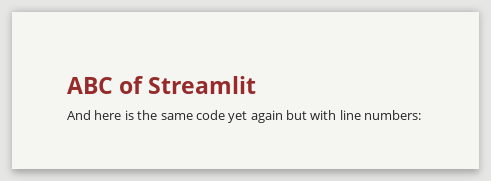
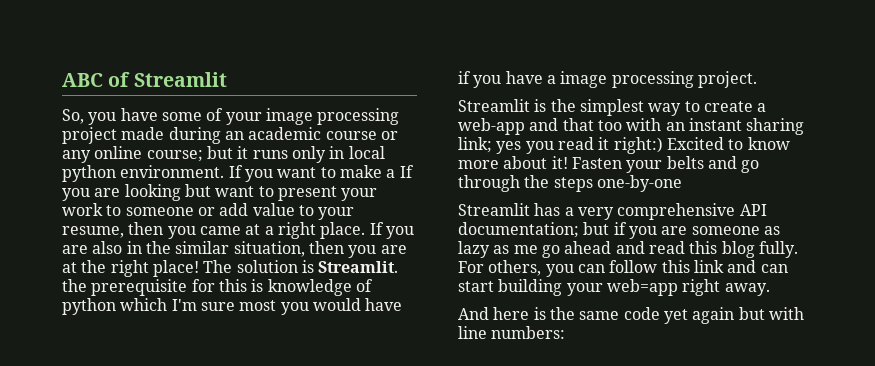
+ So, you have some of your image processing project made during an academic course or any online course; but it runs only in local python environment. If you want to make a If you are looking but want to present your work to someone or add value to your resume, then you came at a right place. If you are also in the similar situation, then you are at the right place! The solution is Streamlit. the prerequisite for this is knowledge of python which I'm sure most you would have if you have a image processing project.
+ Streamlit is the simplest way to create a web-app and that too with an instant sharing link; yes you read it right:) Excited to know more about it! Fasten your belts and go through the steps one-by-one
+ Streamlit has a very comprehensive API documentation; but if you are someone as lazy as me go ahead and read this blog fully. For others, you can follow this link and can start building your web=app right away.

